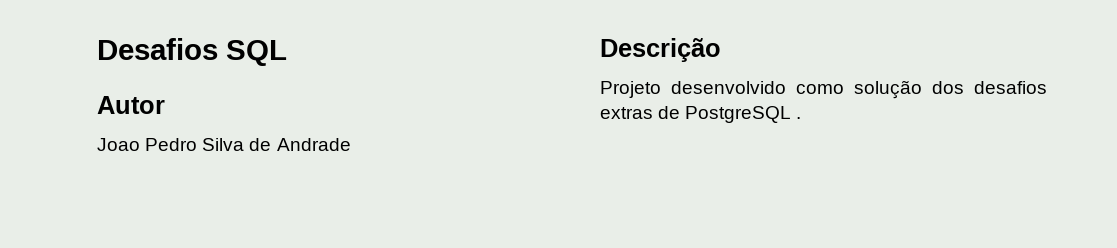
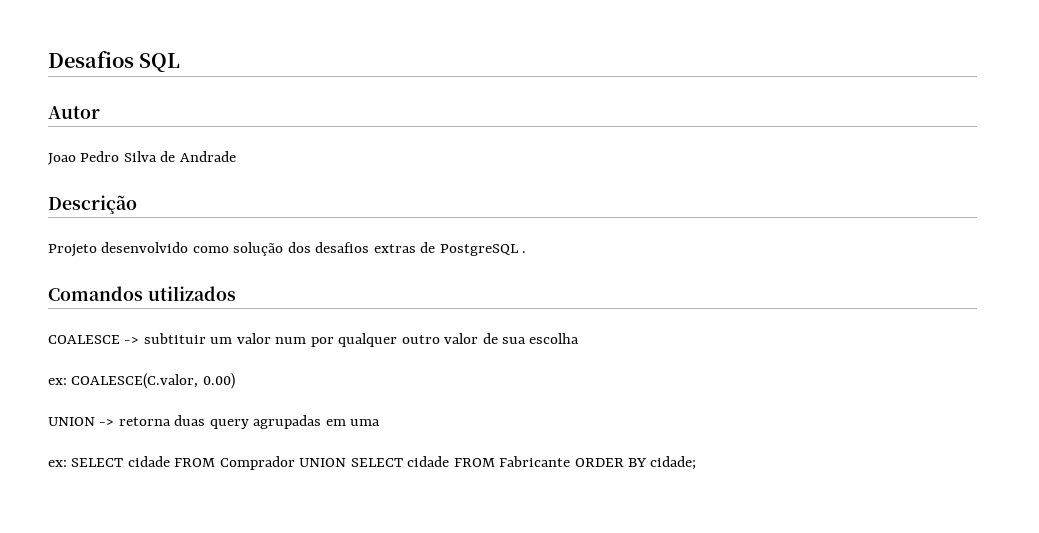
+ Comandos utilizados
+ COALESCE -> subtituir um valor num por qualquer outro valor de sua escolha
+ ex: COALESCE(C.valor, 0.00)
+ UNION -> retorna duas query agrupadas em uma
+ ex: SELECT cidade FROM Comprador UNION SELECT cidade FROM Fabricante ORDER BY cidade;

